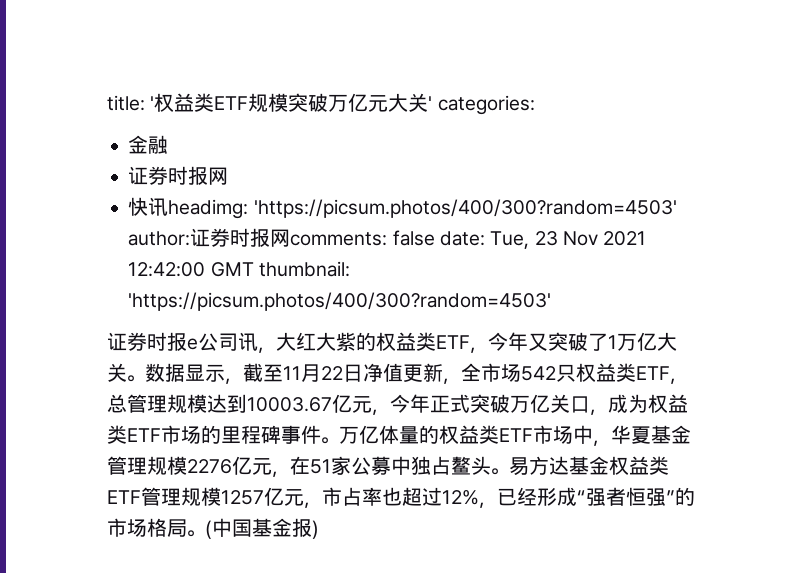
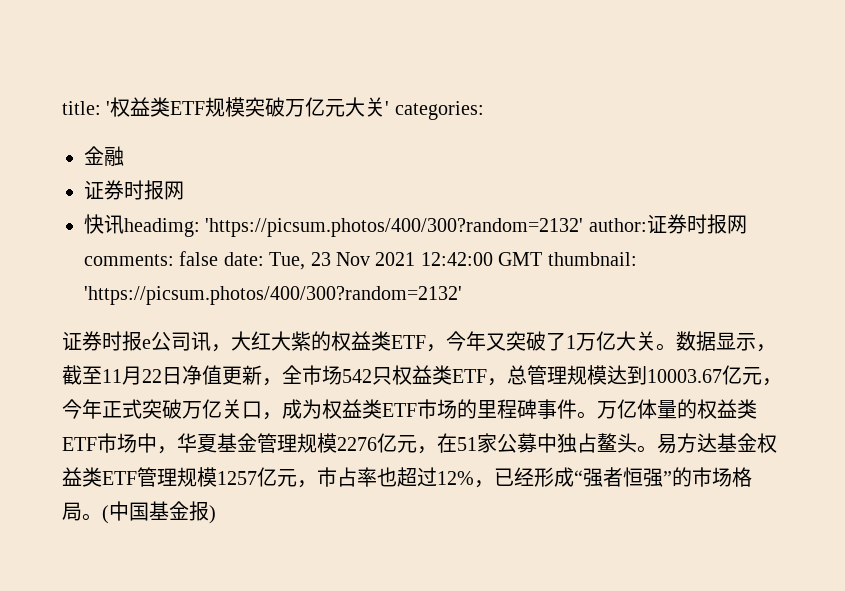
- 快讯headimg: 'https://picsum.photos/400/300?random=4503' author:证券时报网comments: false date: Tue, 23 Nov 2021 12:42:00 GMT thumbnail: 'https://picsum.photos/400/300?random=4503'
+ 快讯headimg: 'https://picsum.photos/400/300?random=2132' author:证券时报网comments: false date: Tue, 23 Nov 2021 12:42:00 GMT thumbnail: 'https://picsum.photos/400/300?random=2132'

